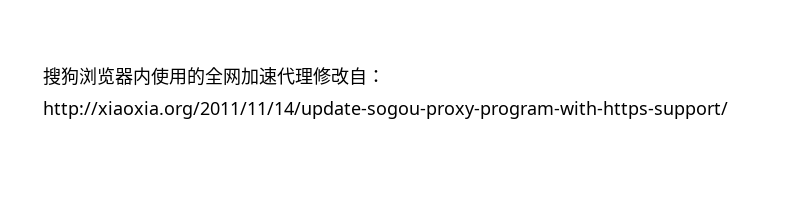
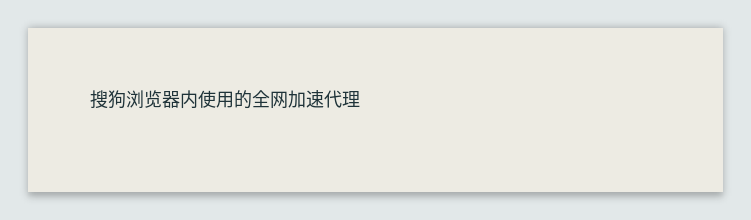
- 搜狗浏览器内使用的全网加速代理修改自：http://xiaoxia.org/2011/11/14/update-sogou-proxy-program-with-https-support/
+ 搜狗浏览器内使用的全网加速代理

